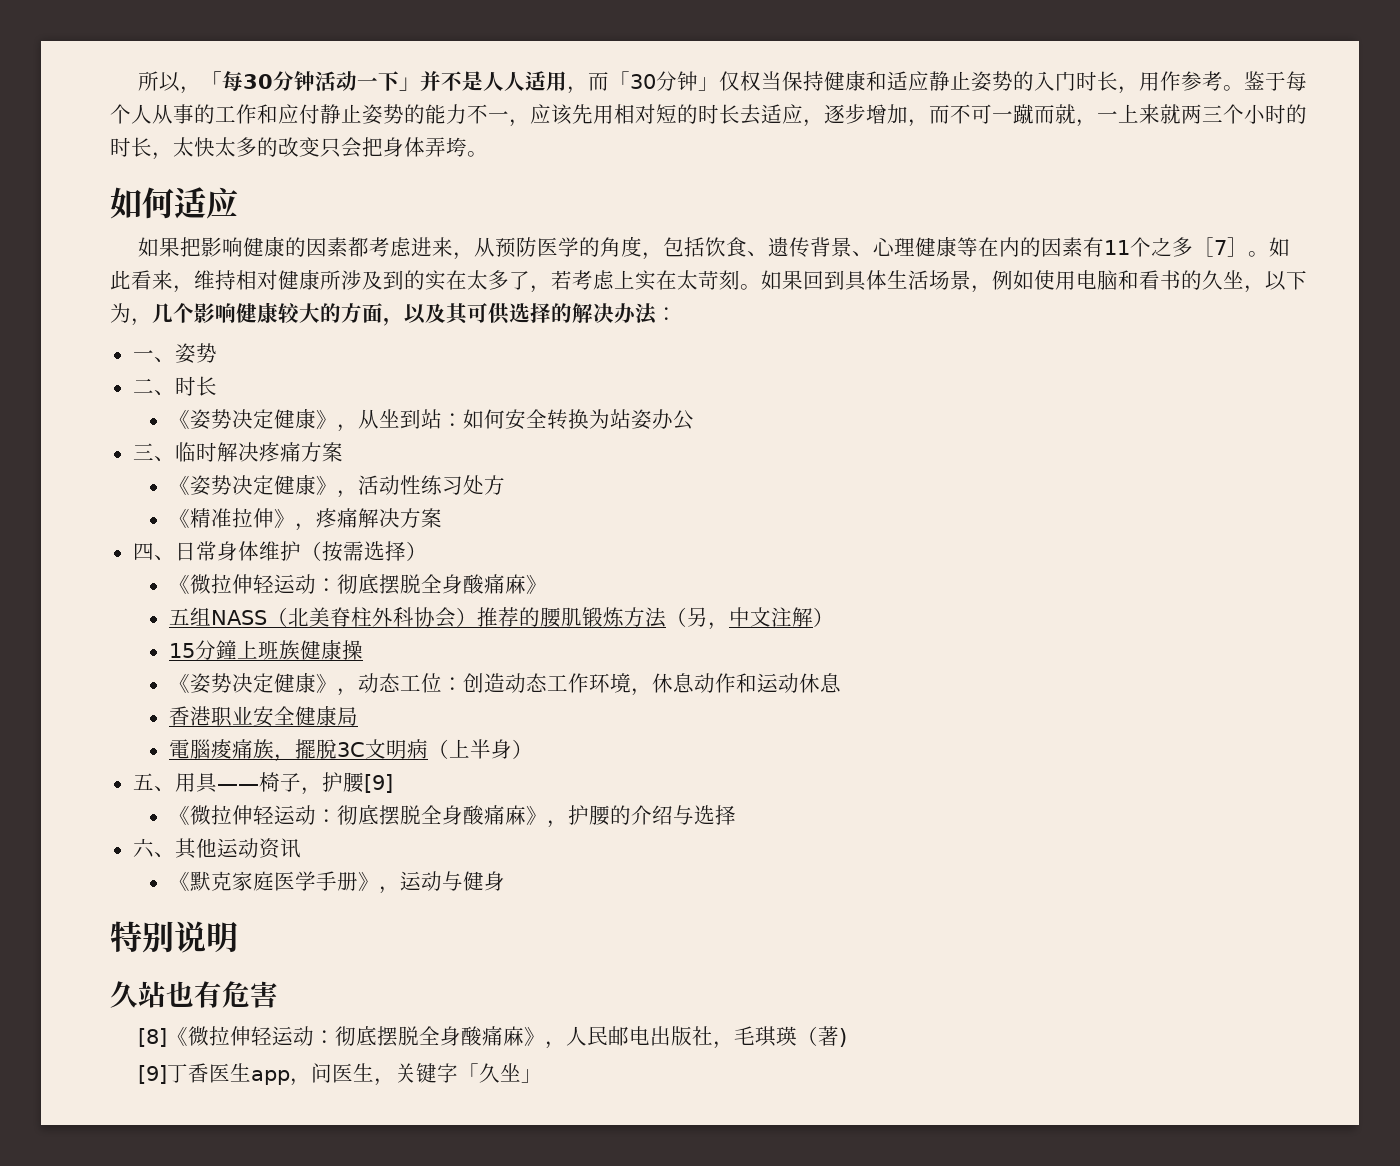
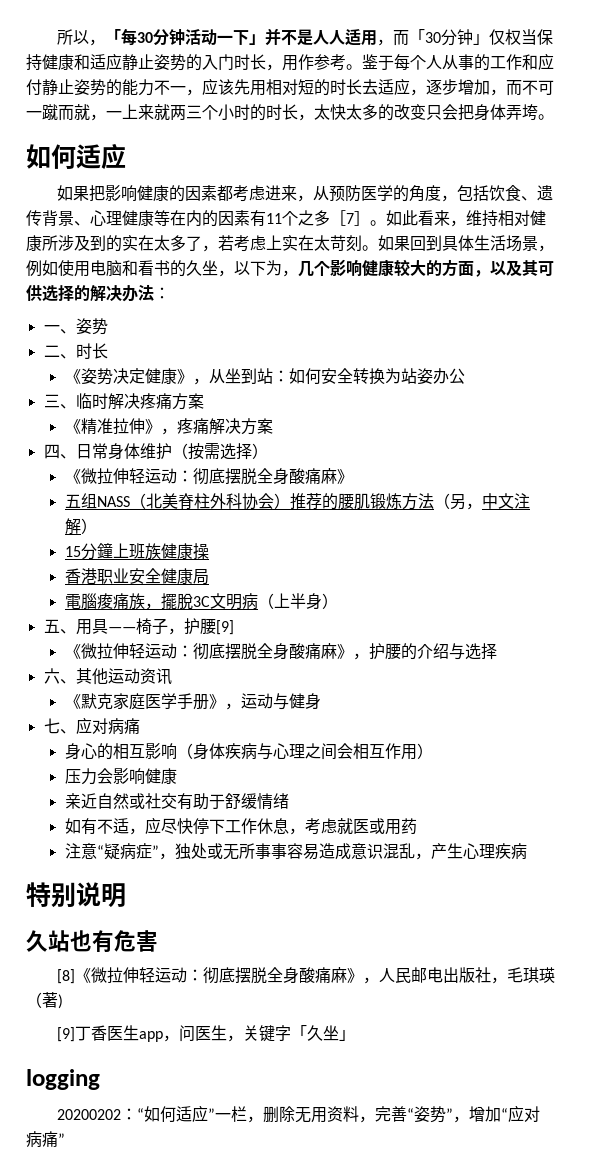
- 《姿势决定健康》，活动性练习处方
- 《姿势决定健康》，动态工位：创造动态工作环境，休息动作和运动休息
+ 七、应对病痛
+ 身心的相互影响（身体疾病与心理之间会相互作用）
+ 压力会影响健康
+ 亲近自然或社交有助于舒缓情绪
+ 如有不适，应尽快停下工作休息，考虑就医或用药
+ 注意“疑病症”，独处或无所事事容易造成意识混乱，产生心理疾病
+ logging
+ 20200202：“如何适应”一栏，删除无用资料，完善“姿势”，增加“应对病痛”

